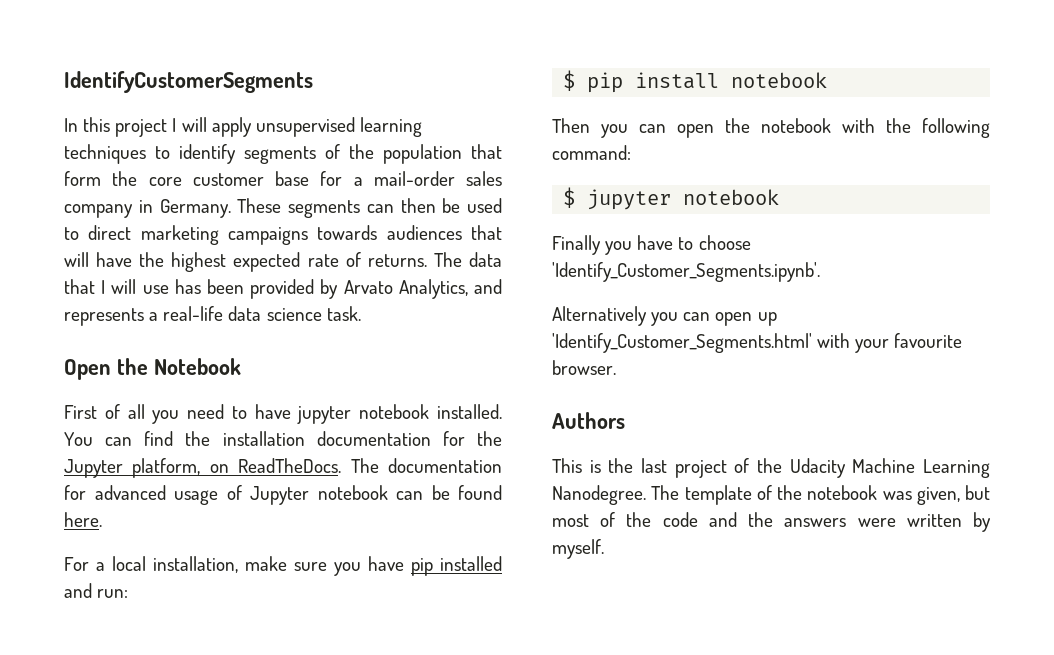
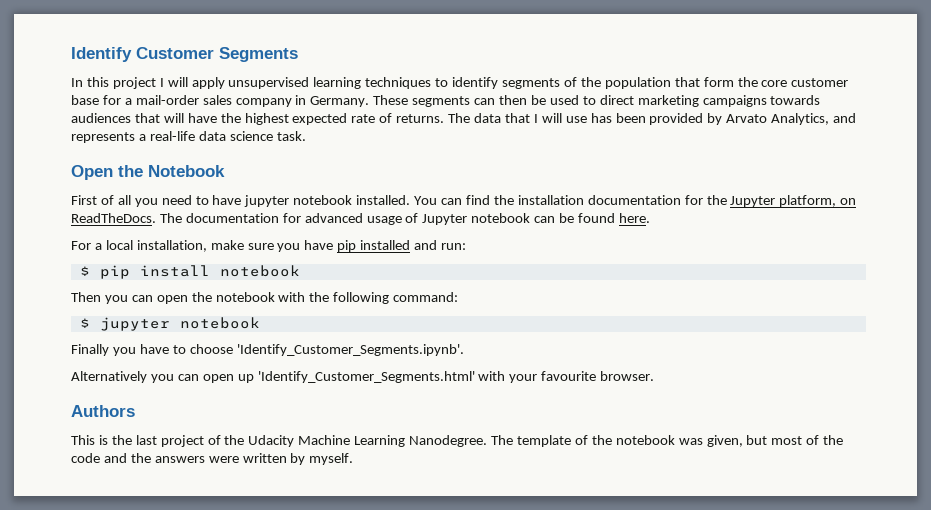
- IdentifyCustomerSegments
+ Identify Customer Segments

